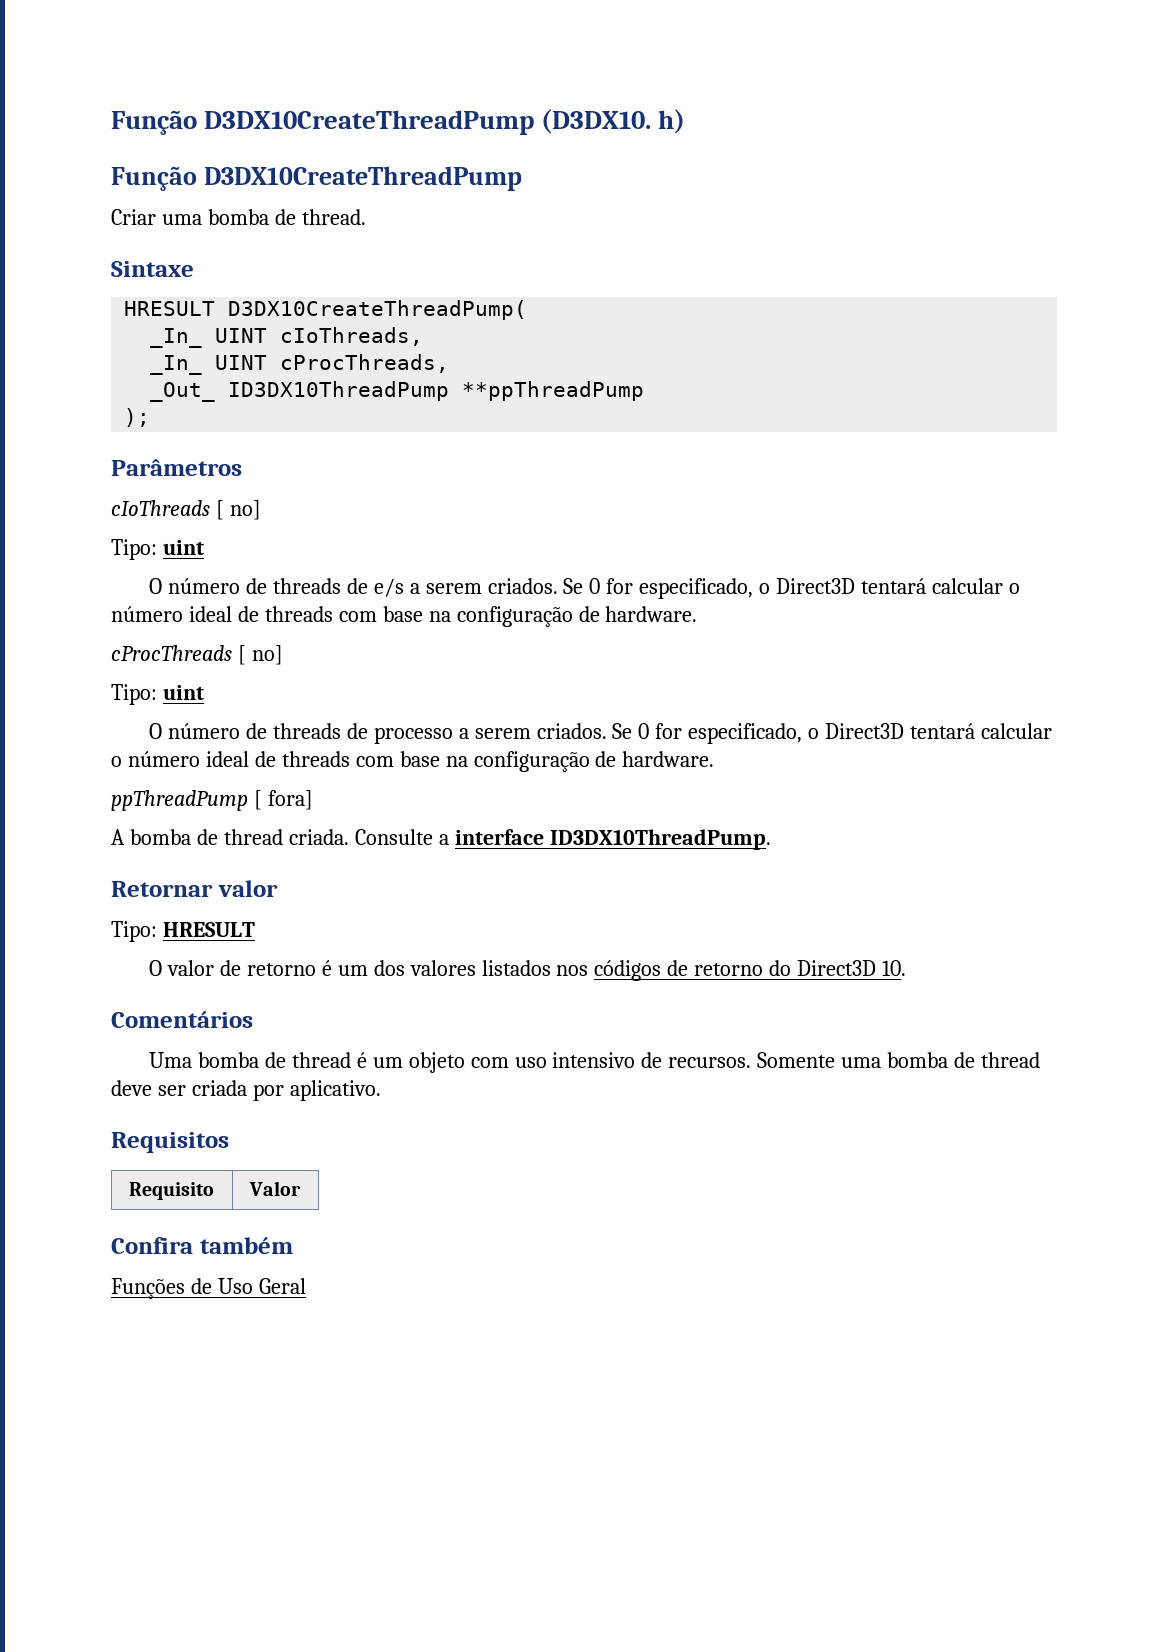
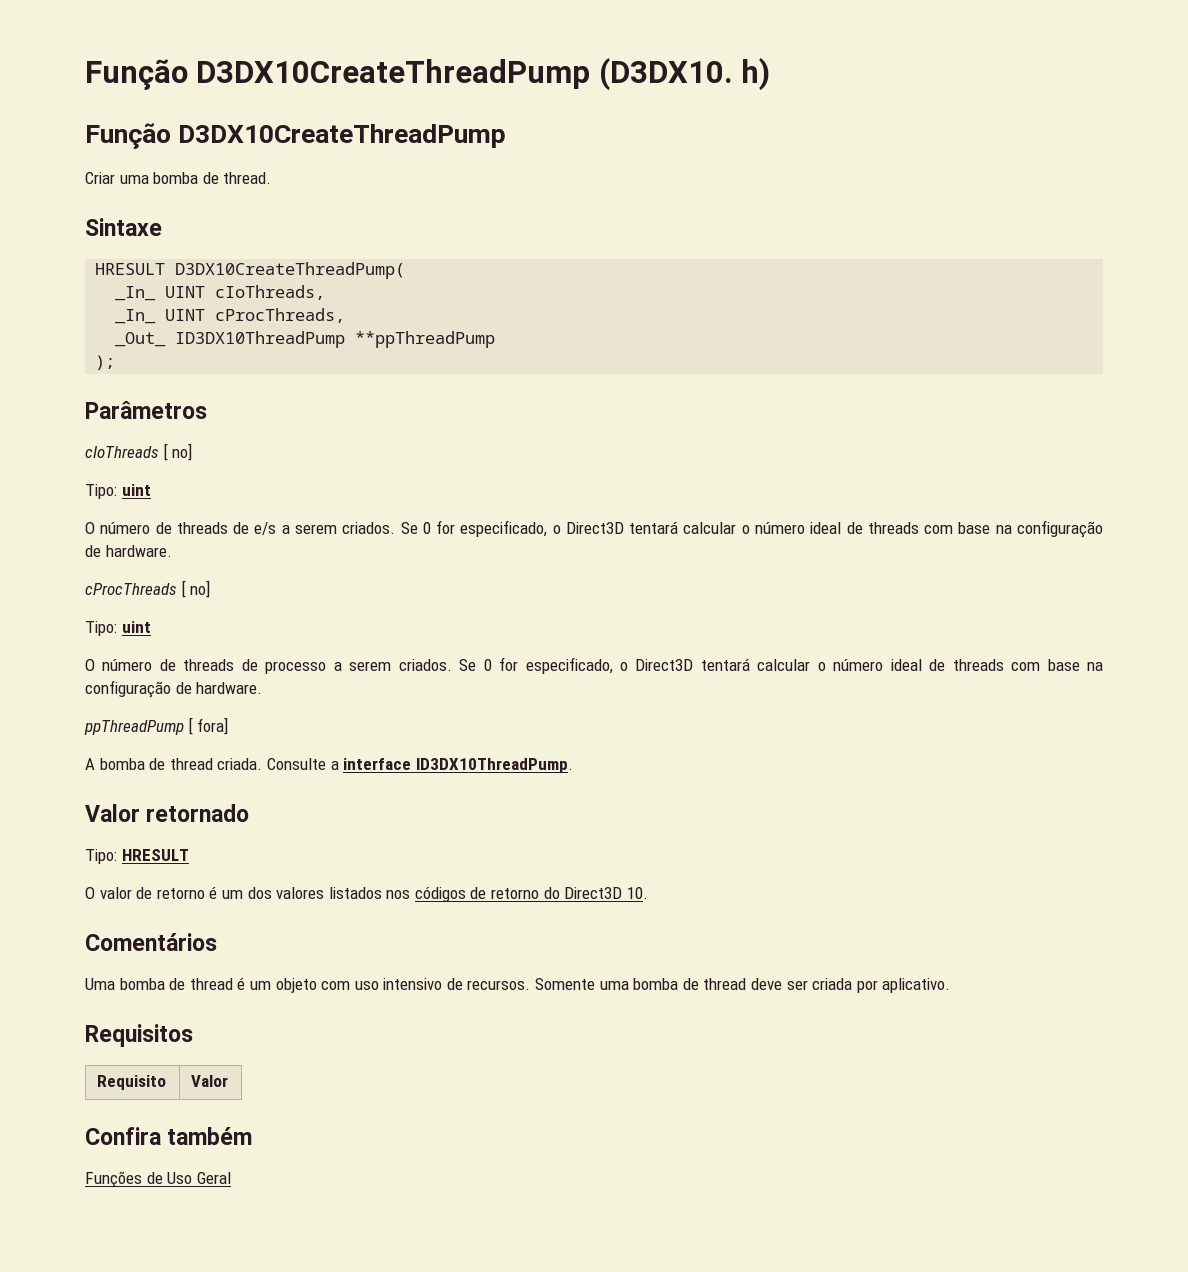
- Retornar valor
+ Valor retornado

